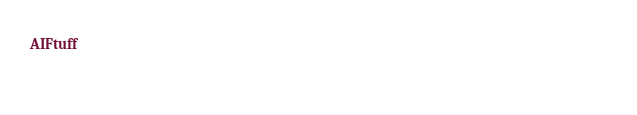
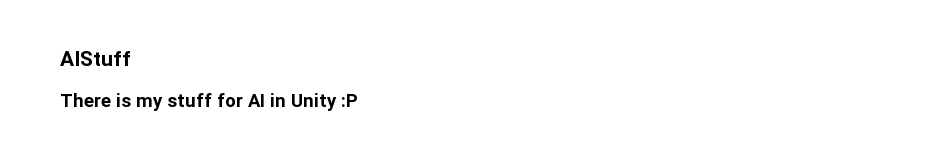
- AIFtuff
+ AIStuff
+ There is my stuff for AI in Unity :P

